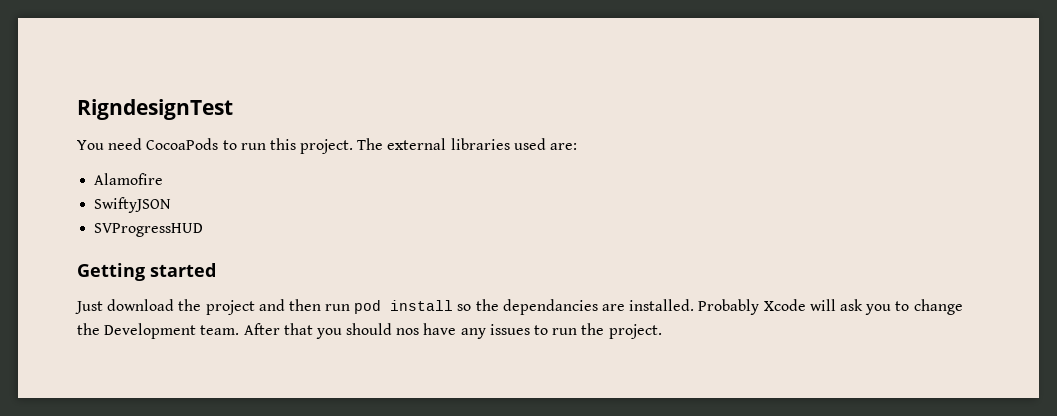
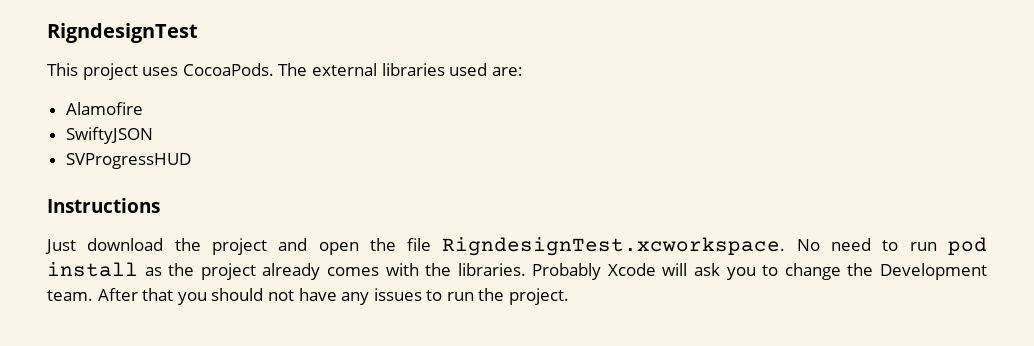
- You need CocoaPods to run this project.
+ This project uses CocoaPods.
- Getting started
+ Instructions
- Just download the project and then run pod install so the dependancies are installed.
+ Just download the project and open the file RigndesignTest.xcworkspace. No need to run pod install as the project already comes with the libraries.
- After that you should nos have any issues to run the project.
+ After that you should not have any issues to run the project.

